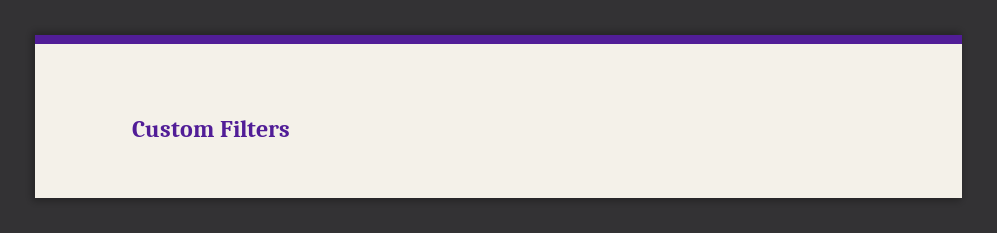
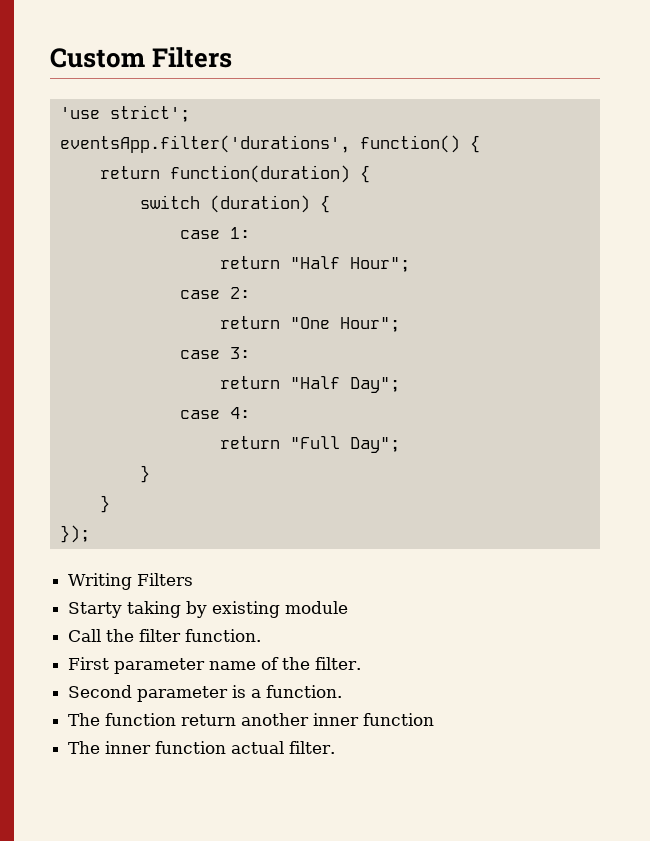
+ 'use strict';
+ eventsApp.filter('durations', function() {
+ return function(duration) {
+ switch (duration) {
+ case 1:
+ return "Half Hour";
+ case 2:
+ return "One Hour";
+ case 3:
+ return "Half Day";
+ case 4:
+ return "Full Day";
+ }
+ }
+ });
+ Writing Filters
+ Starty taking by existing module
+ Call the filter function.
+ First parameter name of the filter.
+ Second parameter is a function.
+ The function return another inner function
+ The inner function actual filter.

